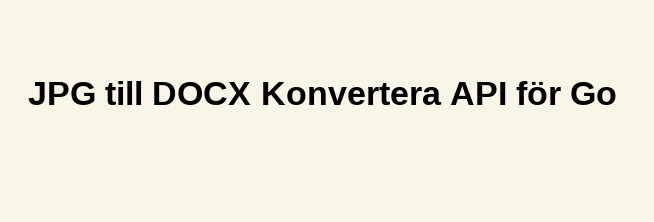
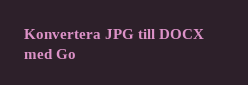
- JPG till DOCX Konvertera API för Go
+ Konvertera JPG till DOCX med Go

